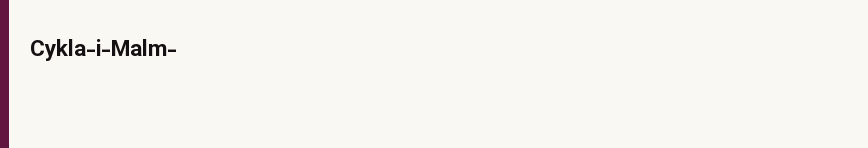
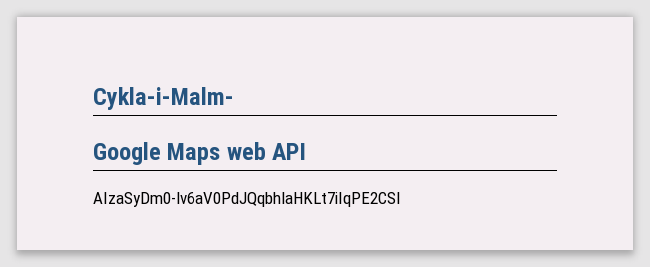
+ Google Maps web API
+ AIzaSyDm0-lv6aV0PdJQqbhlaHKLt7iIqPE2CSI

